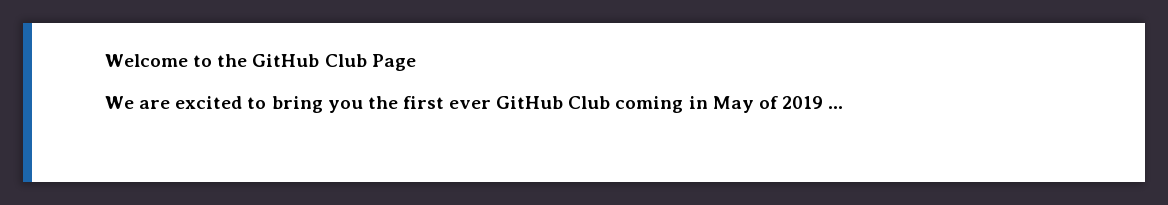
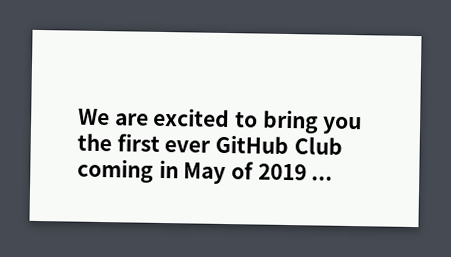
- Welcome to the GitHub Club Page

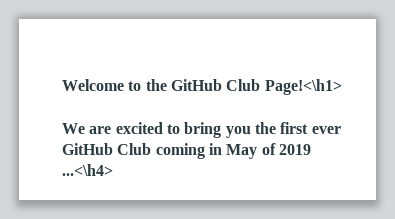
+ Welcome to the GitHub Club Page!<\h1>
- We are excited to bring you the first ever GitHub Club coming in May of 2019 ...
+ We are excited to bring you the first ever GitHub Club coming in May of 2019 ...<\h4>

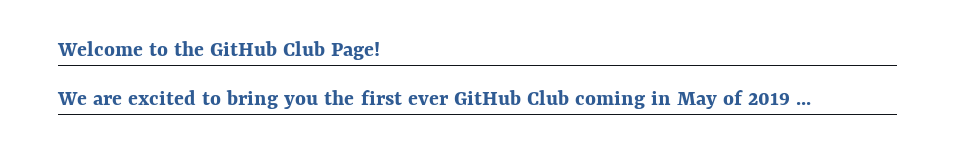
- Welcome to the GitHub Club Page!<\h1>
+ Welcome to the GitHub Club Page!
- We are excited to bring you the first ever GitHub Club coming in May of 2019 ...<\h4>
+ We are excited to bring you the first ever GitHub Club coming in May of 2019 ...

